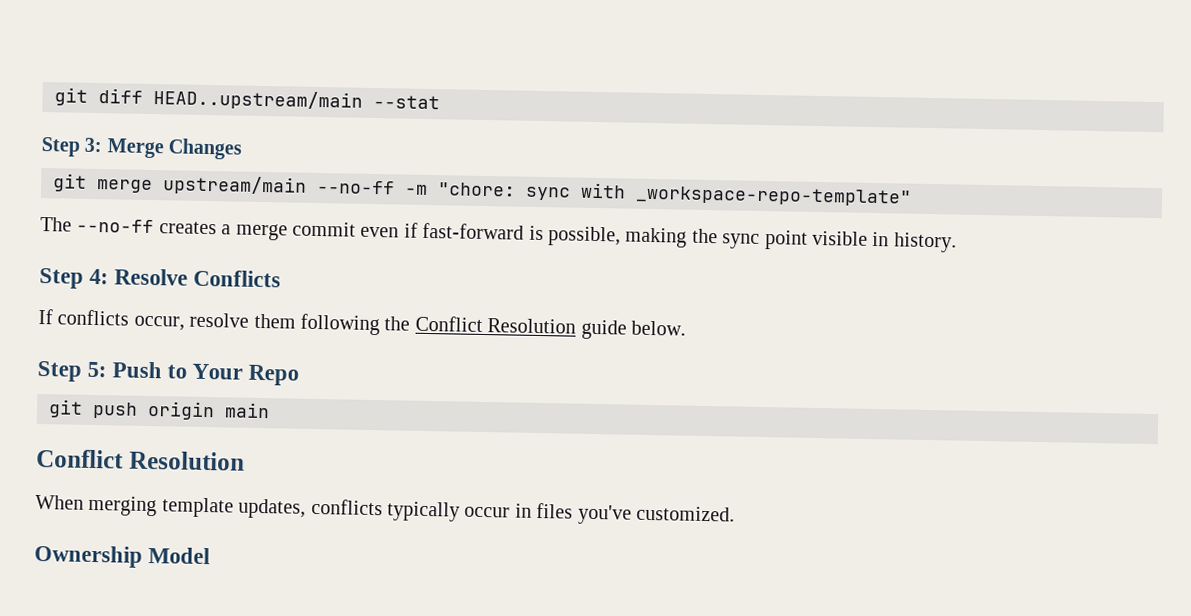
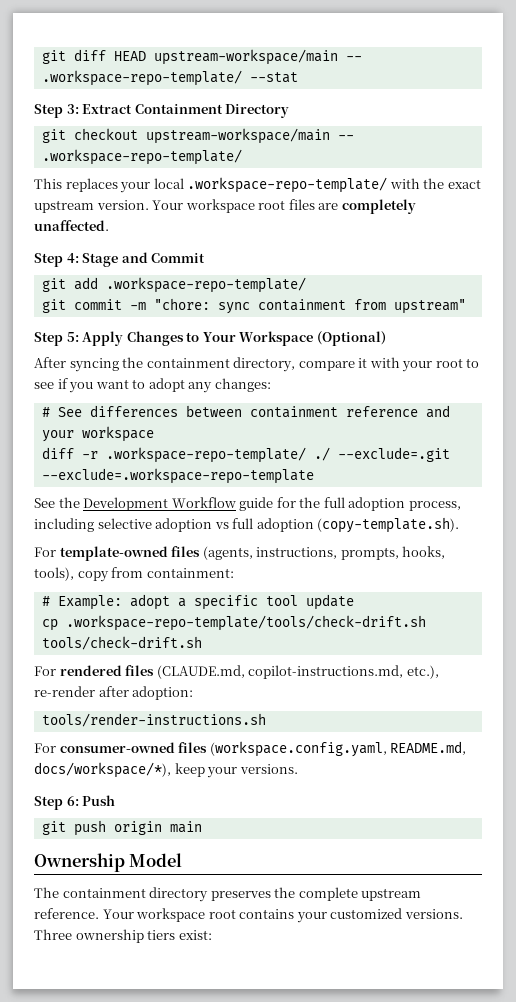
- git diff HEAD..upstream/main --stat
+ git diff HEAD upstream-workspace/main -- .workspace-repo-template/ --stat
- Step 3: Merge Changes
- git merge upstream/main --no-ff -m "chore: sync with _workspace-repo-template"
- The --no-ff creates a merge commit even if fast-forward is possible, making the sync point visible in history.
- Step 4: Resolve Conflicts
- If conflicts occur, resolve them following the Conflict Resolution guide below.
- Step 5: Push to Your Repo
+ Step 3: Extract Containment Directory
+ git checkout upstream-workspace/main -- .workspace-repo-template/
+ This replaces your local .workspace-repo-template/ with the exact upstream version. Your workspace root files are completely unaffected.
+ Step 4: Stage and Commit
+ git add .workspace-repo-template/
+ git commit -m "chore: sync containment from upstream"
+ Step 5: Apply Changes to Your Workspace (Optional)
+ After syncing the containment directory, compare it with your root to see if you want to adopt any changes:
+ # See differences between containment reference and your workspace
+ diff -r .workspace-repo-template/ ./ --exclude=.git --exclude=.workspace-repo-template
+ See the Development Workflow guide for the full adoption process, including selective adoption vs full adoption (copy-template.sh).
+ For template-owned files (agents, instructions, prompts, hooks, tools), copy from containment:
+ # Example: adopt a specific tool update
+ cp .workspace-repo-template/tools/check-drift.sh tools/check-drift.sh
+ For rendered files (CLAUDE.md, copilot-instructions.md, etc.), re-render after adoption:
+ tools/render-instructions.sh
+ For consumer-owned files (workspace.config.yaml, README.md, docs/workspace/*), keep your versions.
+ Step 6: Push
  git push origin main
- Conflict Resolution
- When merging template updates, conflicts typically occur in files you've customized.
  Ownership Model
+ The containment directory preserves the complete upstream reference. Your workspace root contains your customized versions. Three ownership tiers exist:

